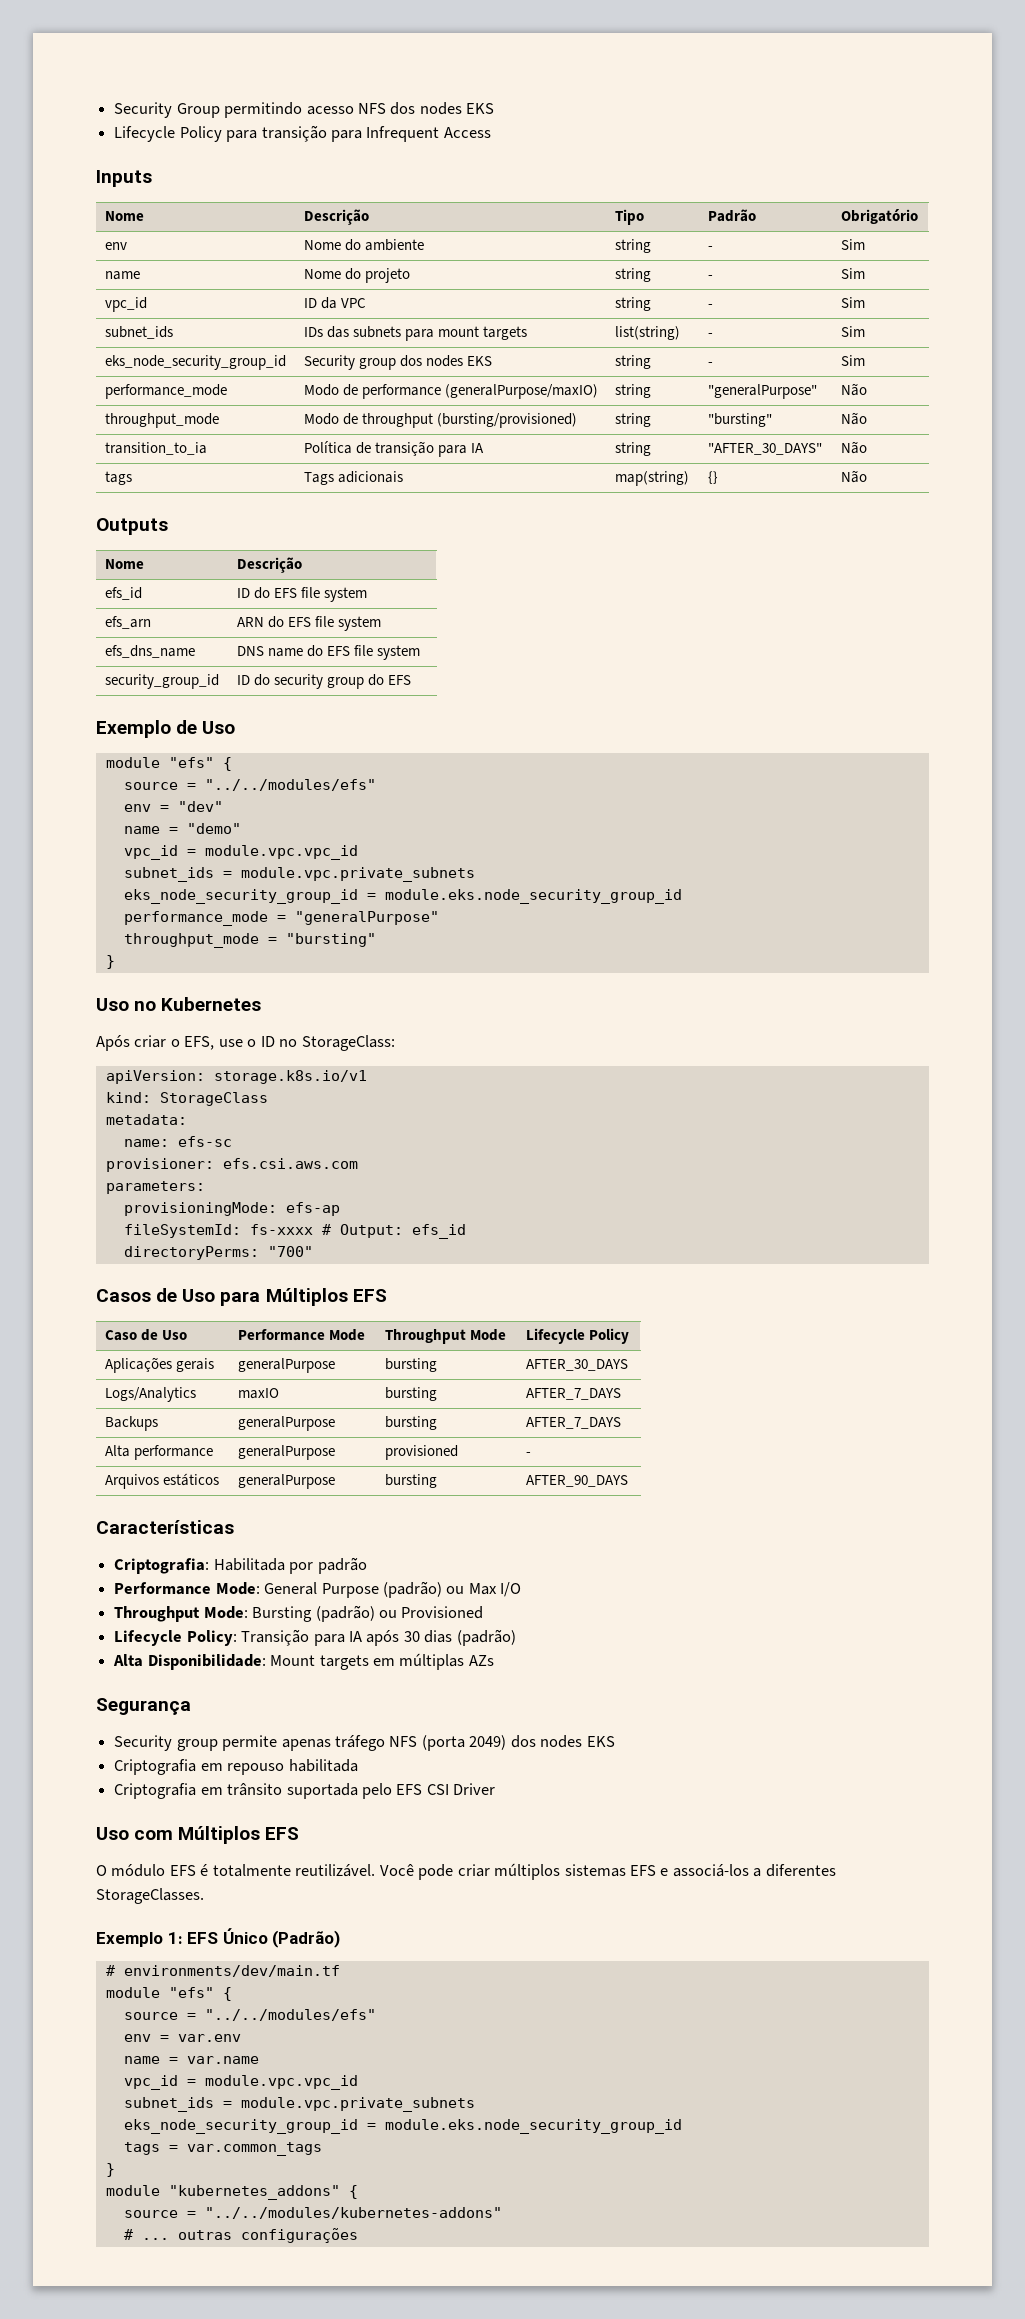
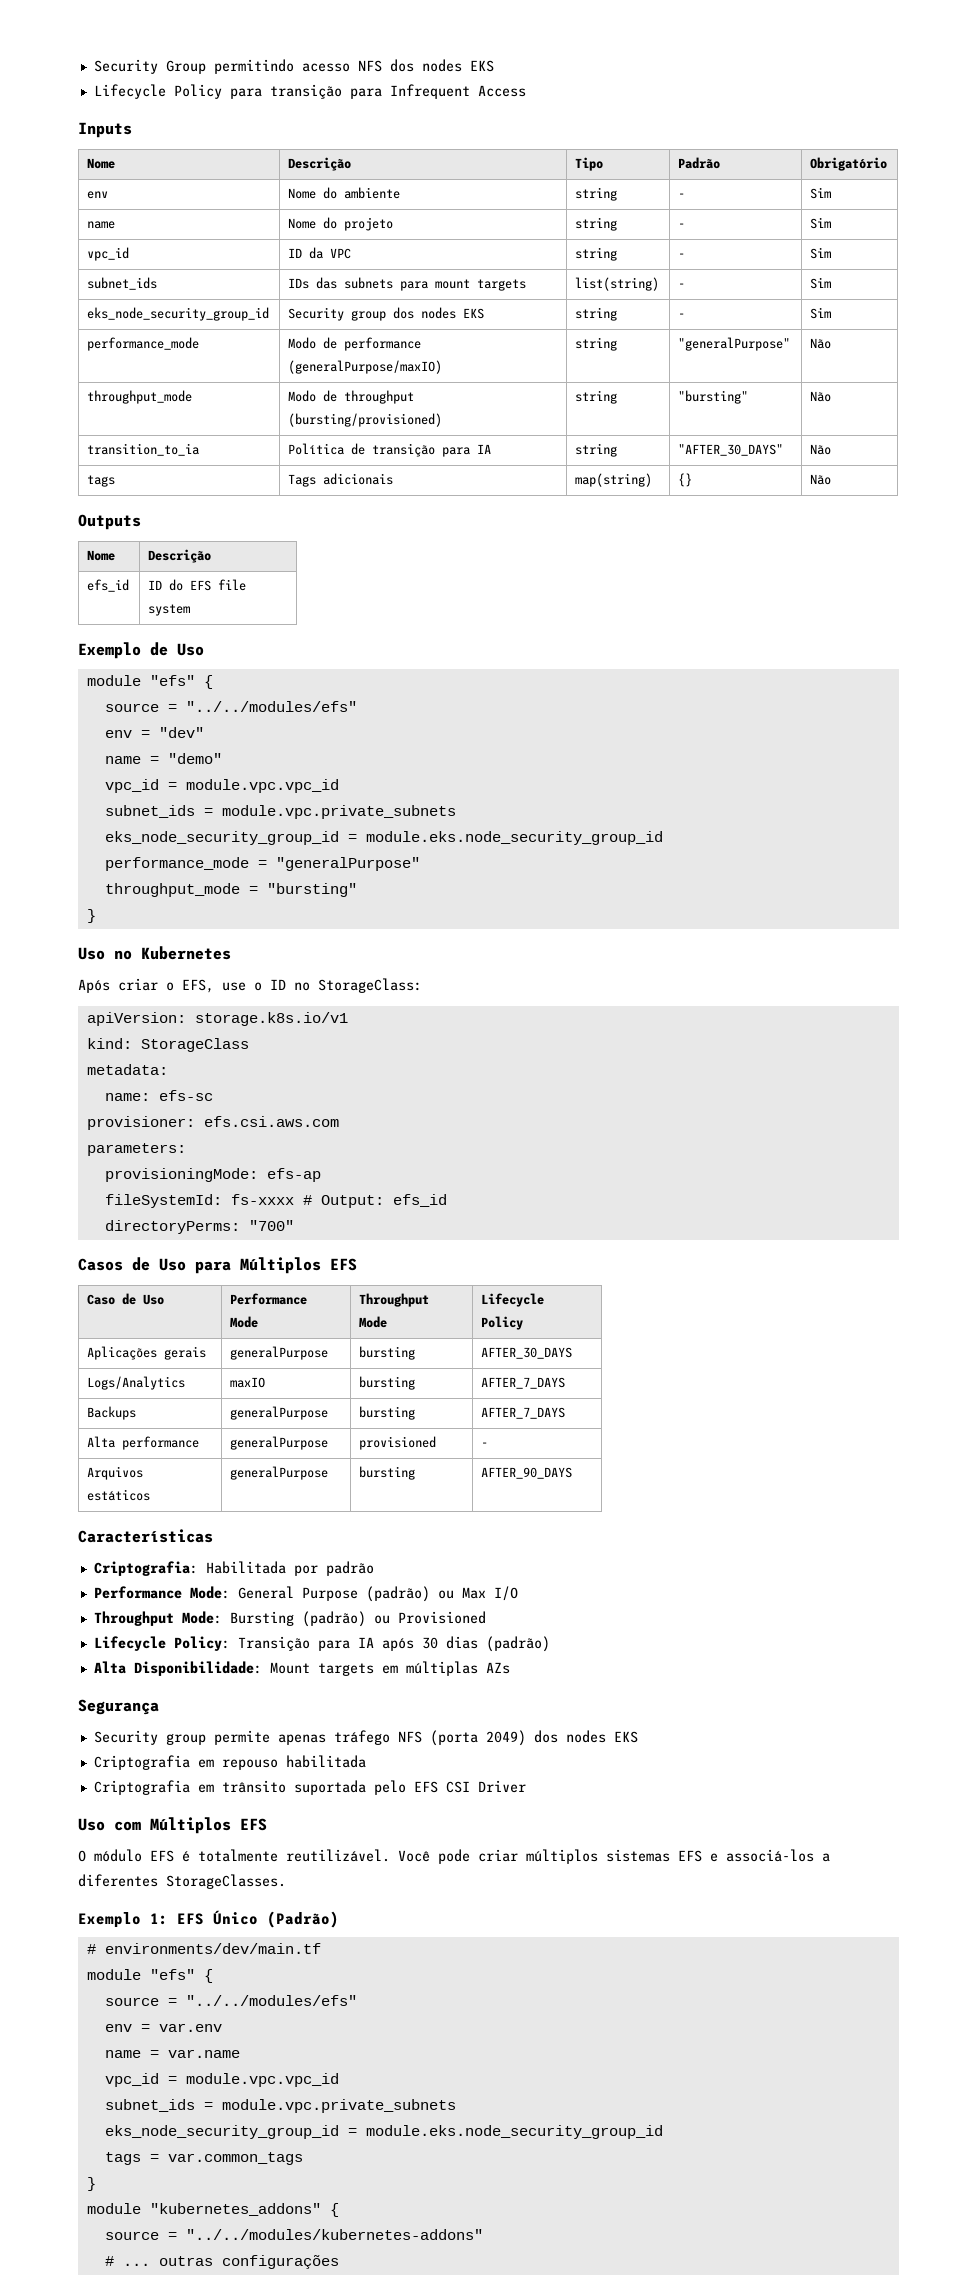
- efs_arn | ARN do EFS file system
- efs_dns_name | DNS name do EFS file system
- security_group_id | ID do security group do EFS

